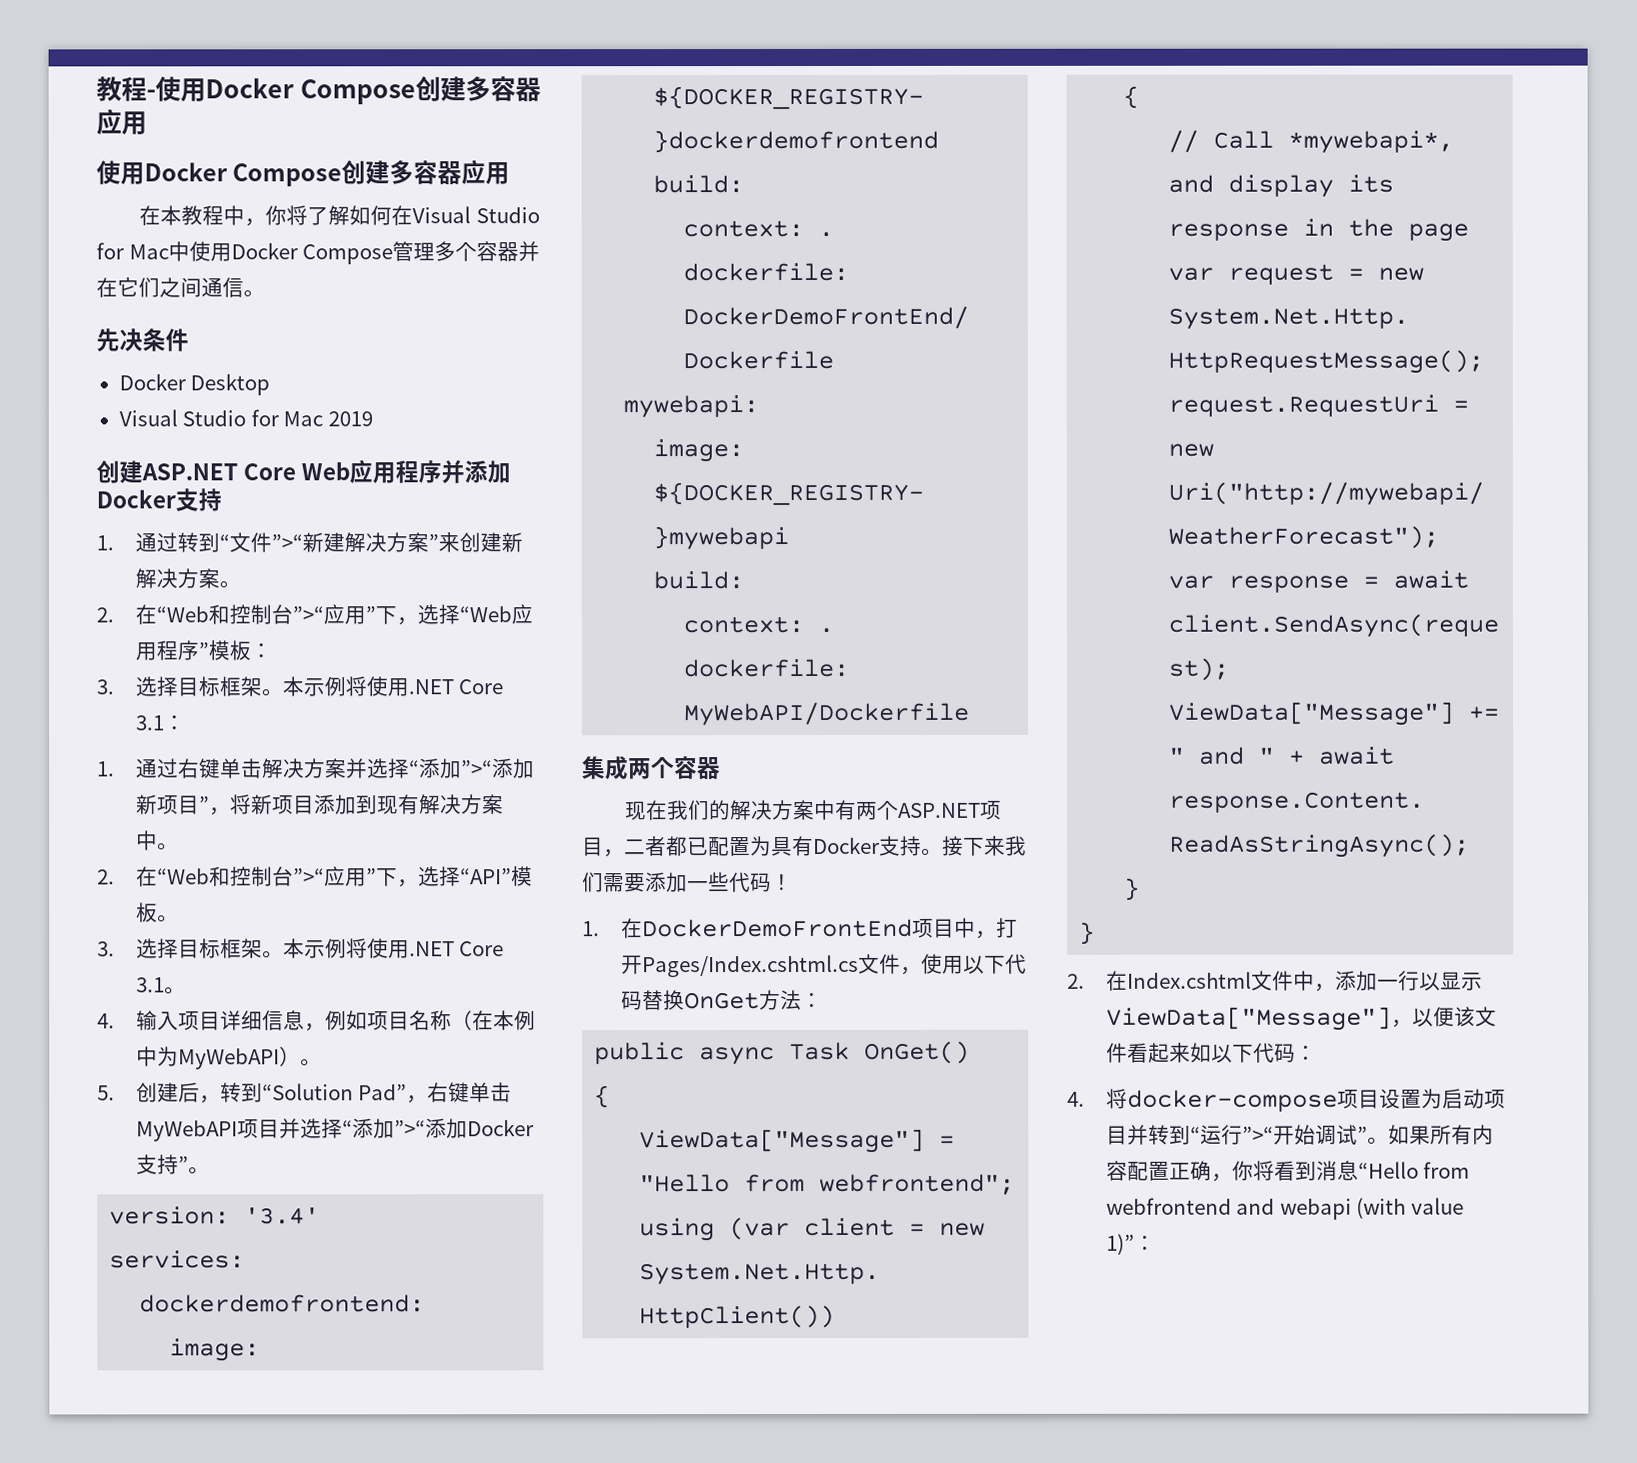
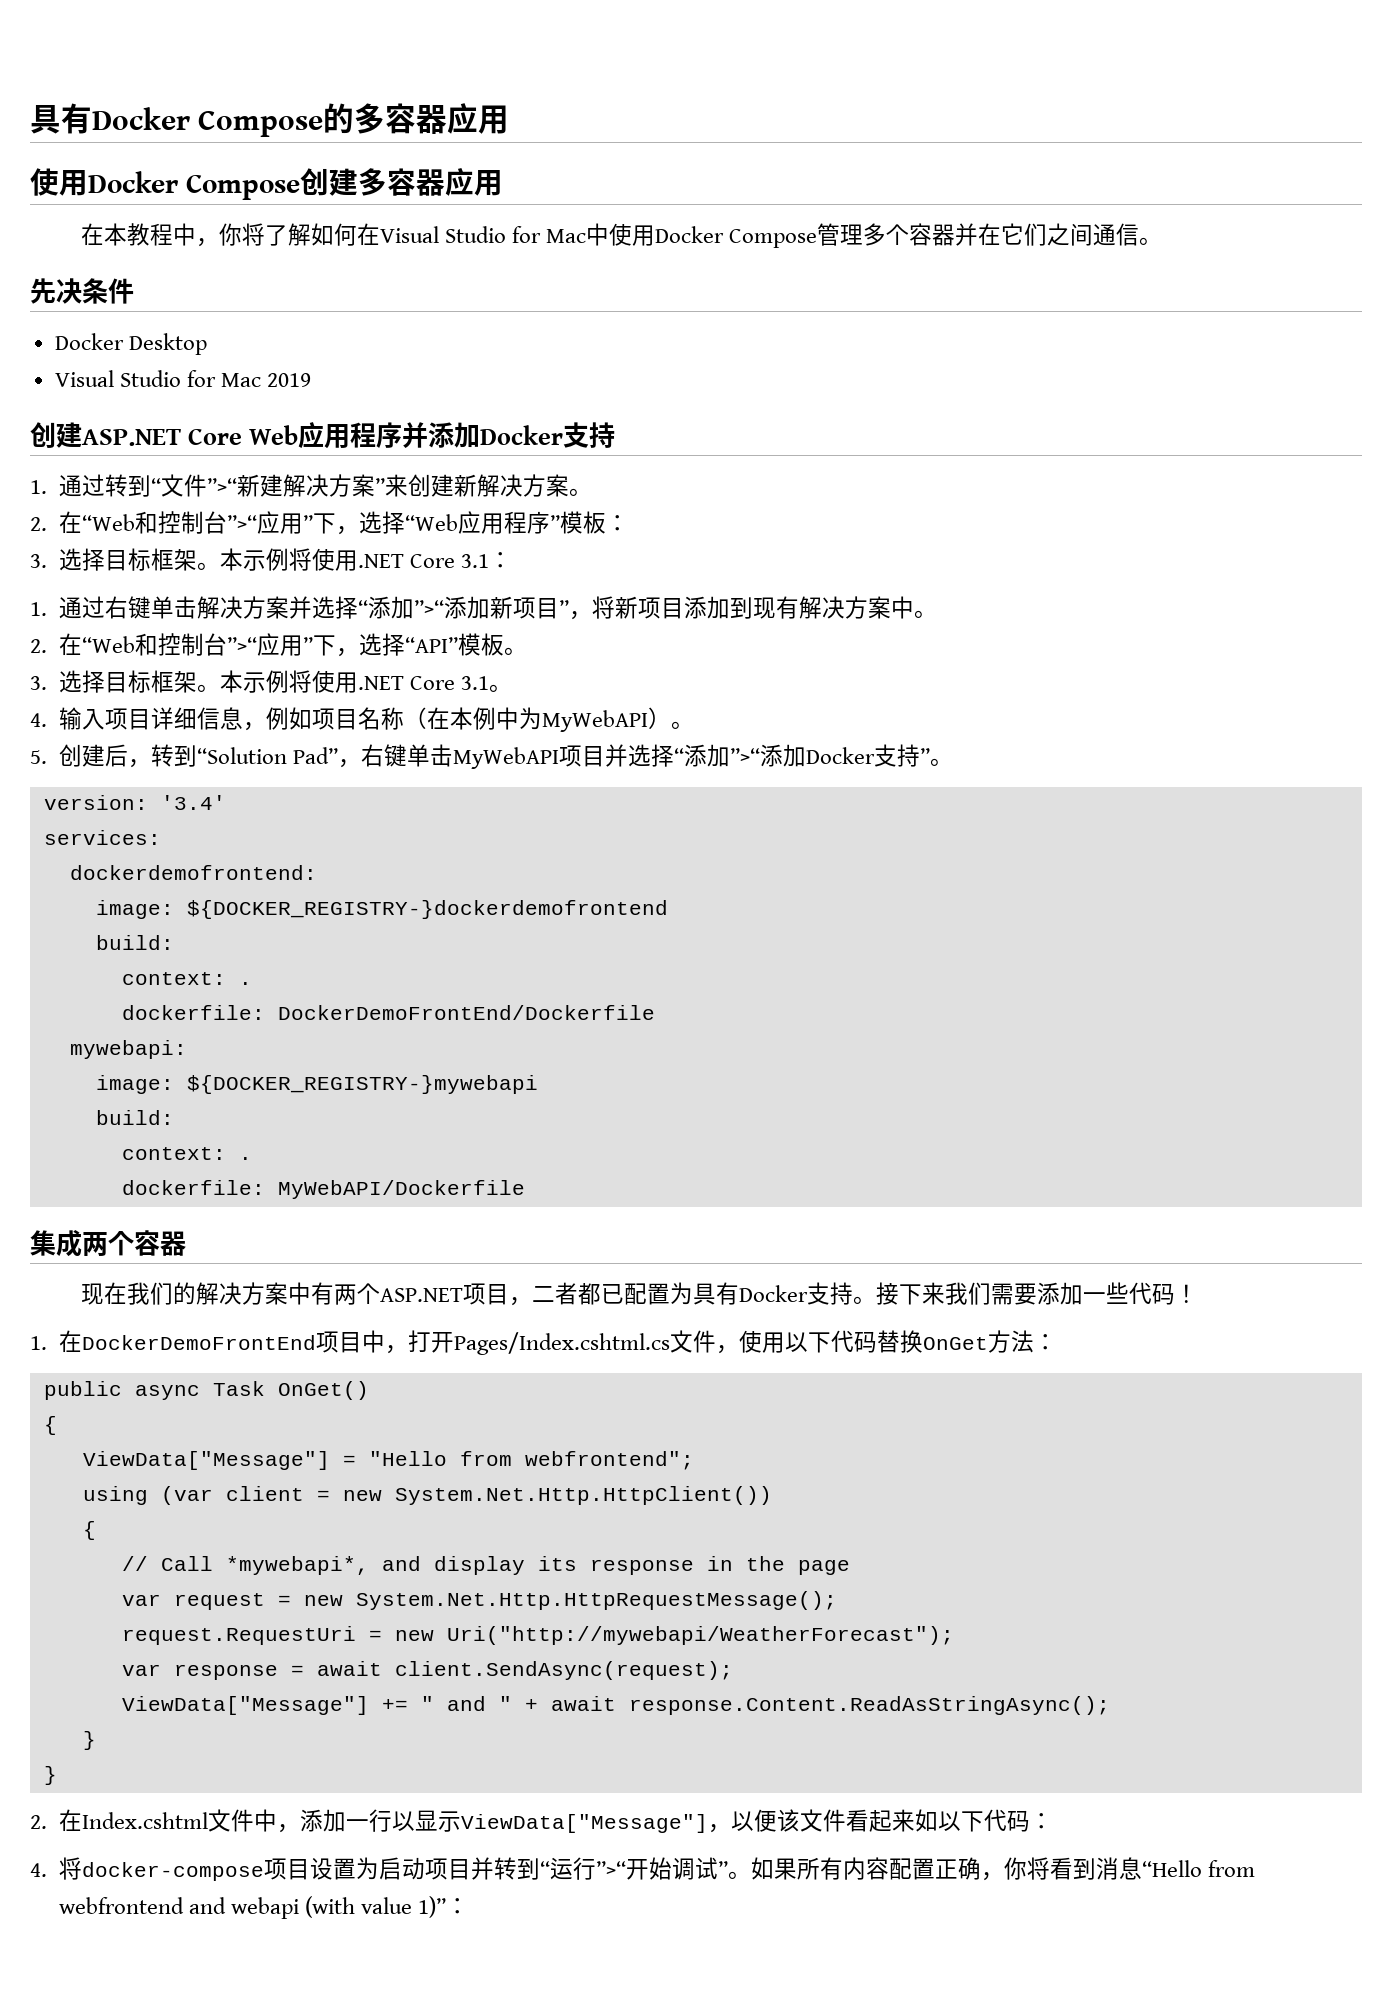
- 教程-使用Docker Compose创建多容器应用
+ 具有Docker Compose的多容器应用

